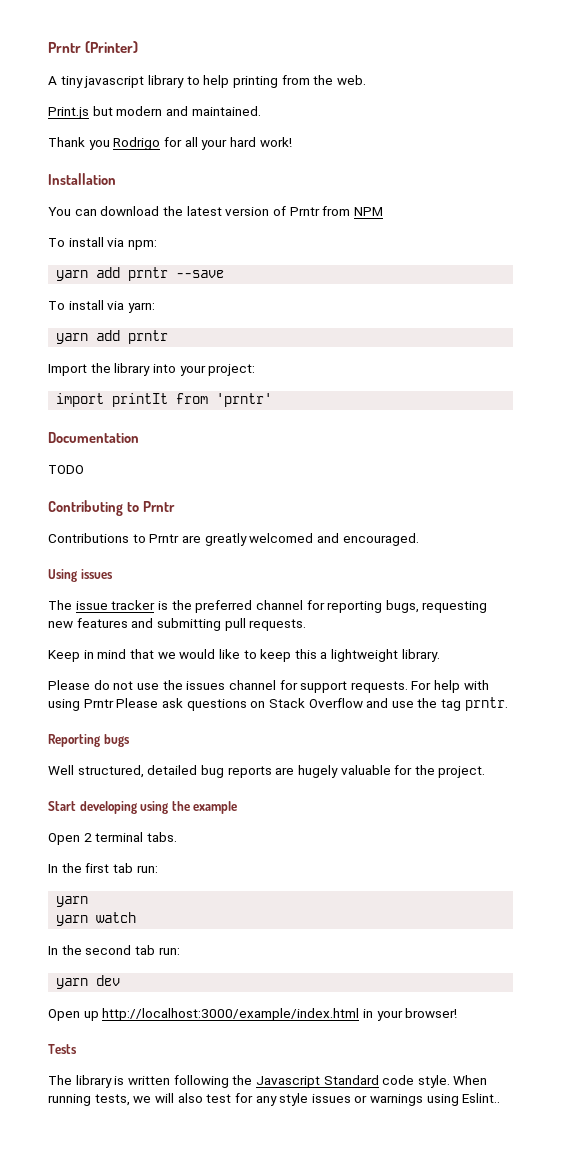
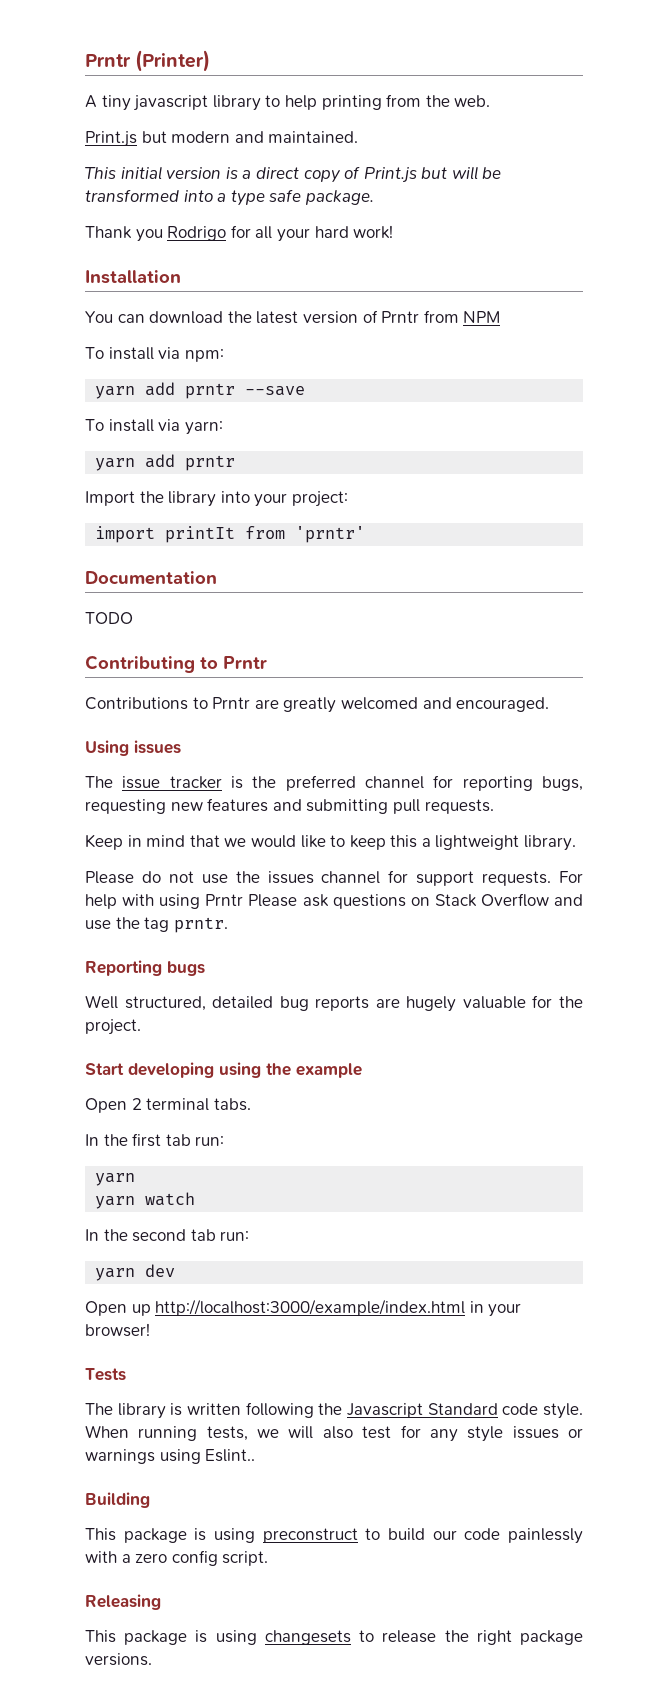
+ This initial version is a direct copy of Print.js but will be transformed into a type safe package.
+ Building
+ This package is using preconstruct to build our code painlessly with a zero config script.
+ Releasing
+ This package is using changesets to release the right package versions.

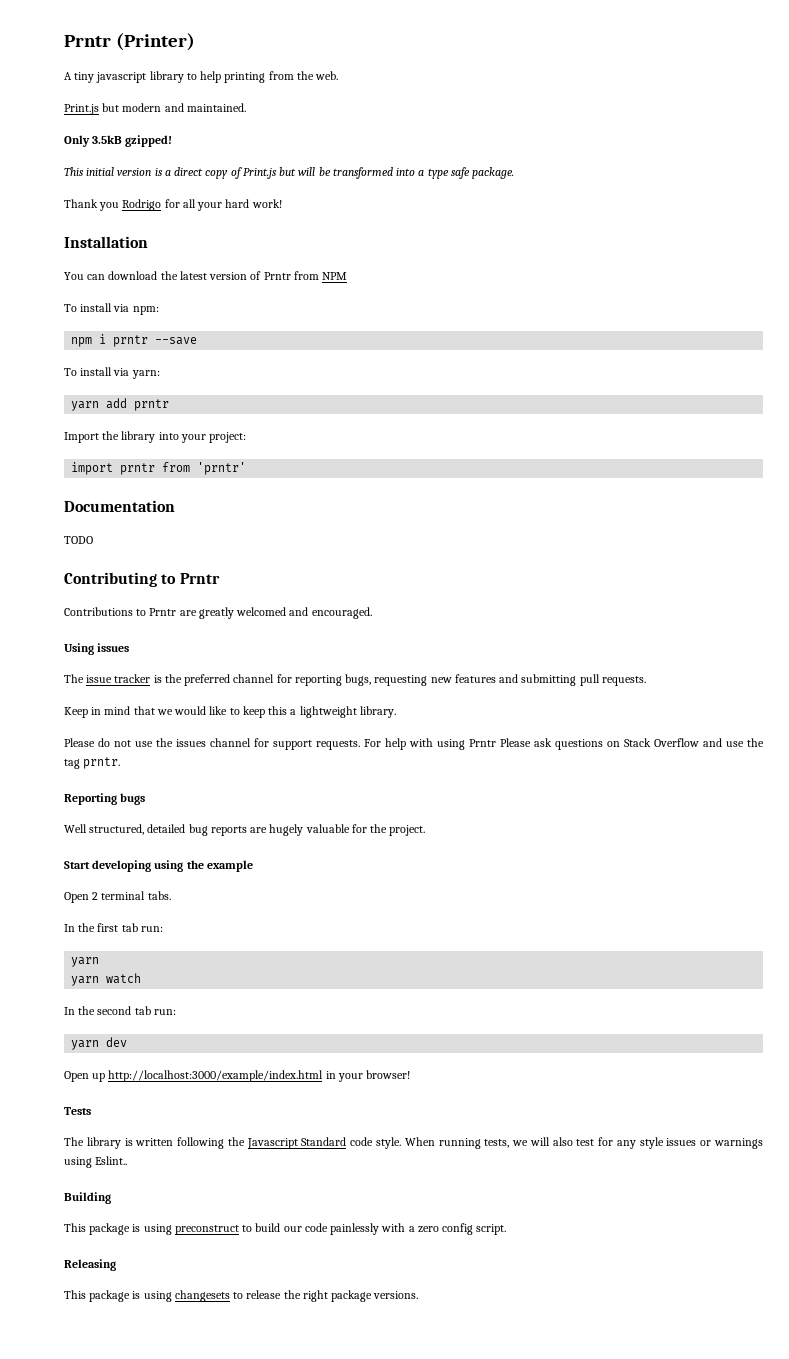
+ Only 3.5kB gzipped!
- yarn add prntr --save
+ npm i prntr --save
- import printIt from 'prntr'
+ import prntr from 'prntr'

